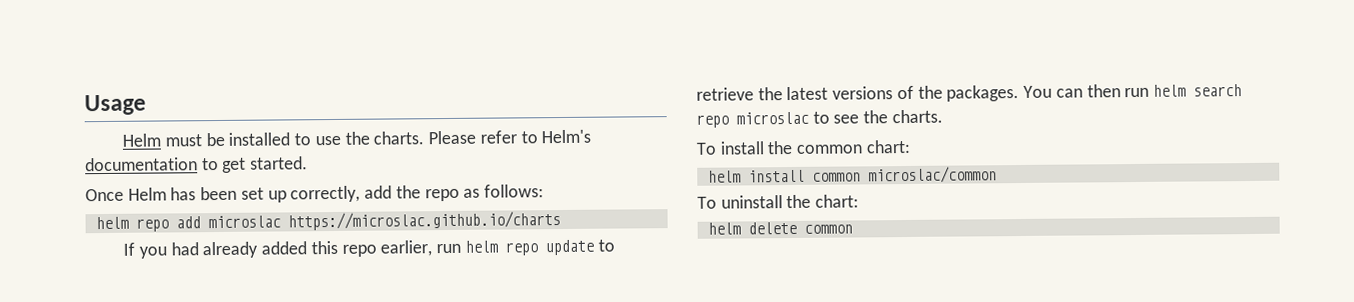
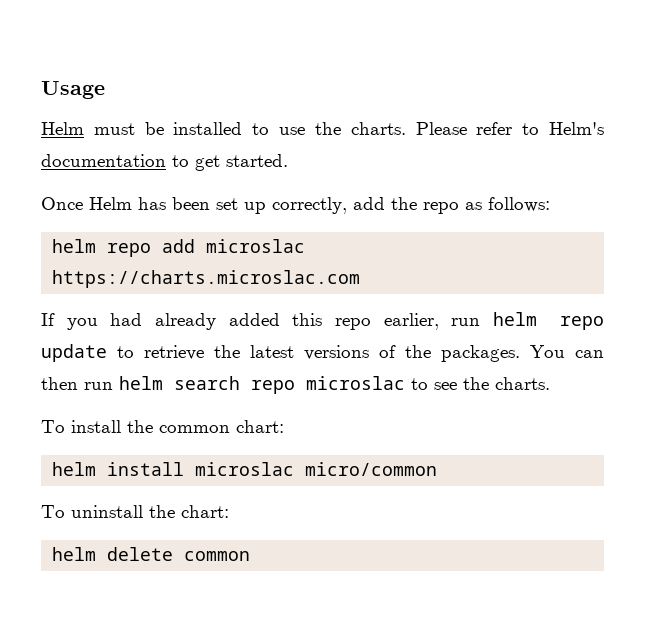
- helm repo add microslac https://microslac.github.io/charts
+ helm repo add microslac https://charts.microslac.com
- helm install common microslac/common
+ helm install microslac micro/common

